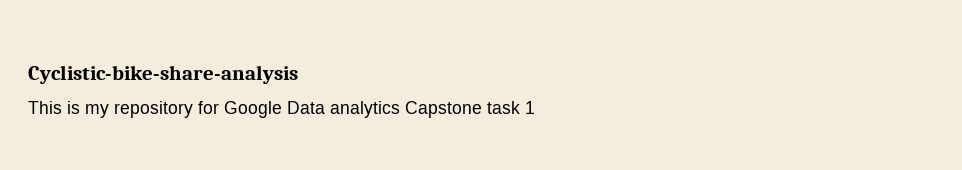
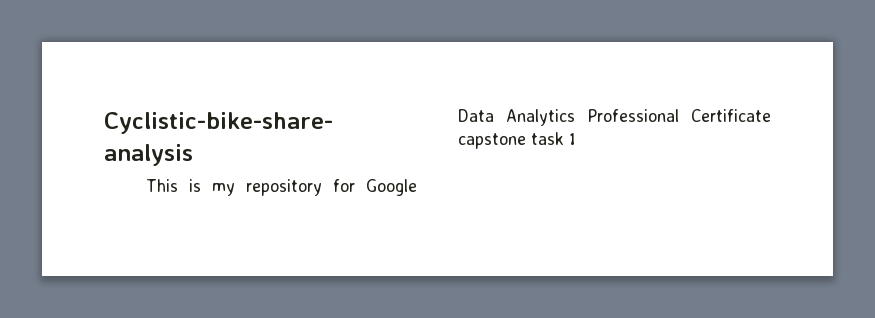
- This is my repository for Google Data analytics Capstone task 1
+ This is my repository for Google Data Analytics Professional Certificate capstone task 1

